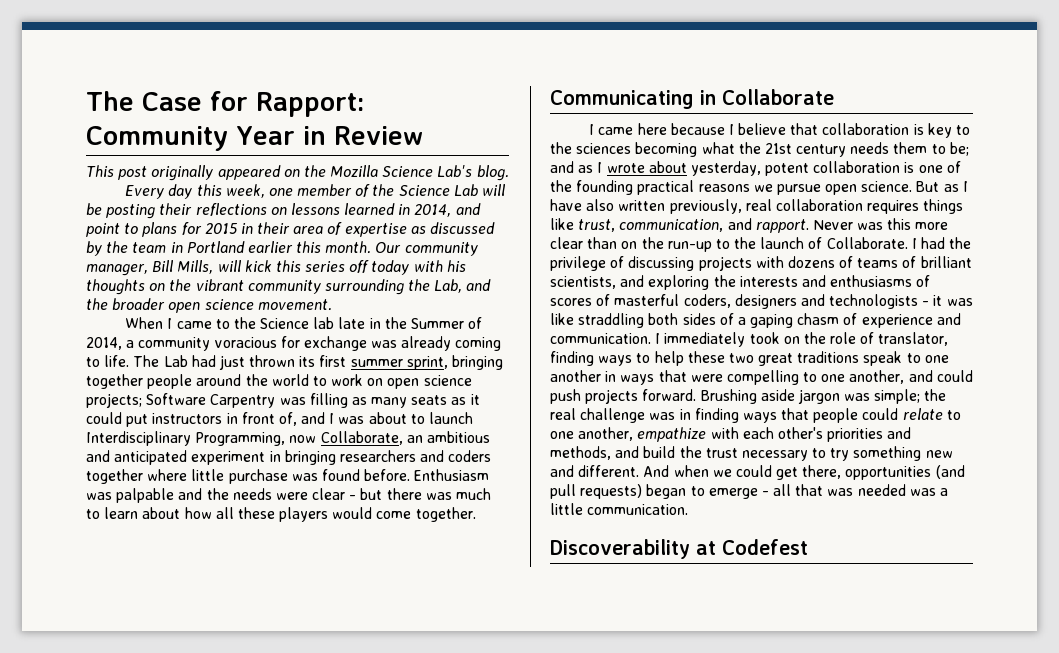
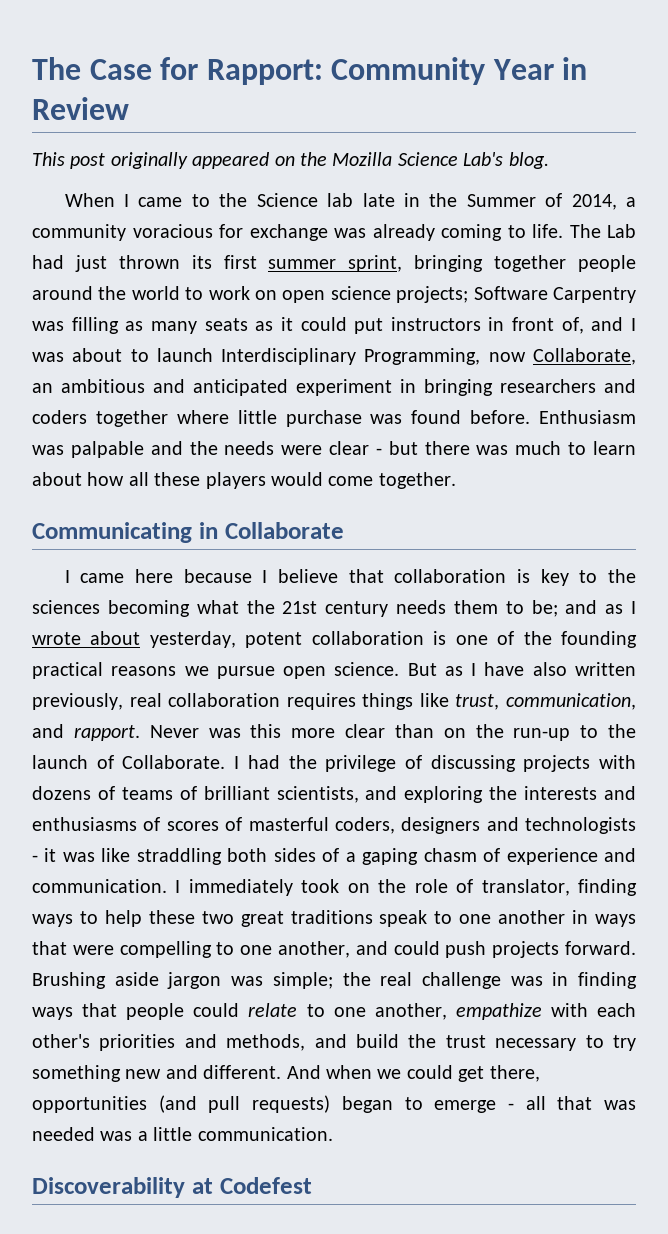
- Every day this week, one member of the Science Lab will be posting their reflections on lessons learned in 2014, and point to plans for 2015 in their area of expertise as discussed by the team in Portland earlier this month. Our community manager, Bill Mills, will kick this series off today with his thoughts on the vibrant community surrounding the Lab, and the broader open science movement.

